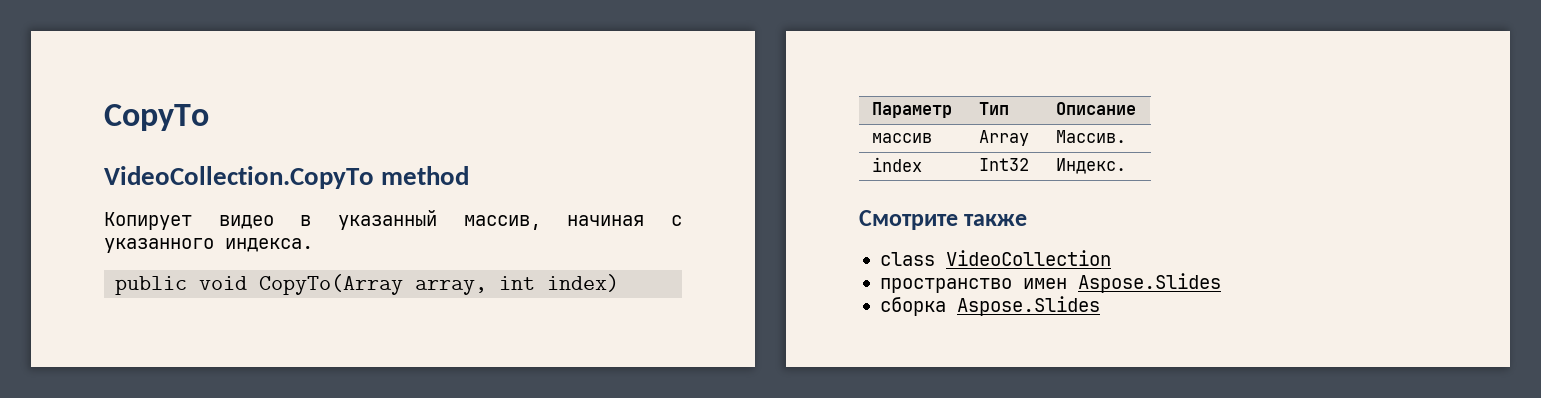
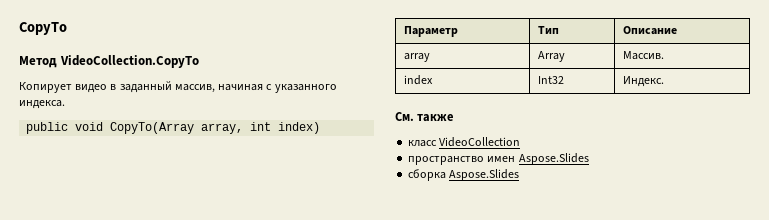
- VideoCollection.CopyTo method
+ Метод VideoCollection.CopyTo
- Копирует видео в указанный массив, начиная с указанного индекса.
+ Копирует видео в заданный массив, начиная с указанного индекса.
- массив | Array | Массив.
+ array | Array | Массив.
- Смотрите также
+ См. также
- class VideoCollection
+ класс VideoCollection

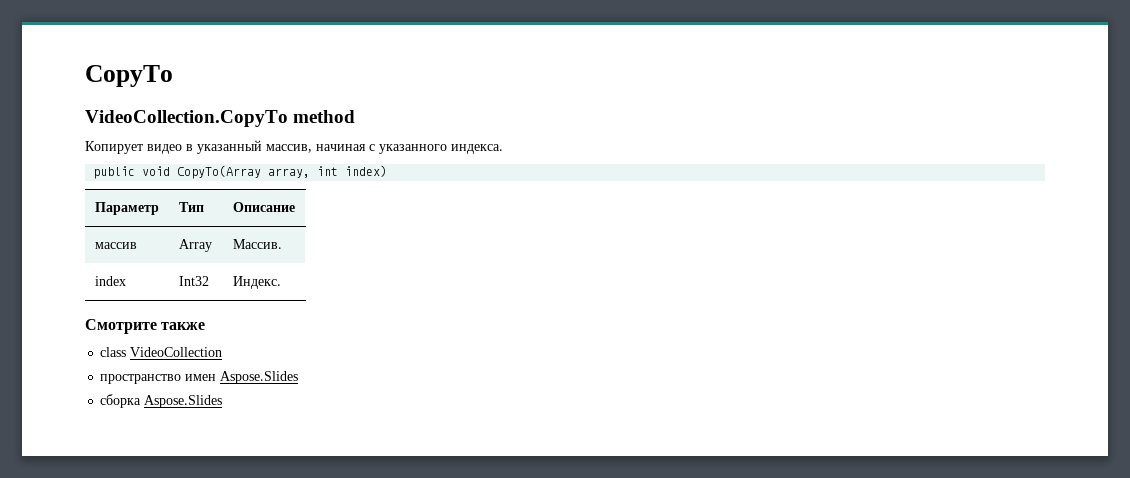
- Метод VideoCollection.CopyTo
+ VideoCollection.CopyTo method
- Копирует видео в заданный массив, начиная с указанного индекса.
+ Копирует видео в указанный массив, начиная с указанного индекса.
- array | Array | Массив.
+ массив | Array | Массив.
- См. также
+ Смотрите также
- класс VideoCollection
+ class VideoCollection

